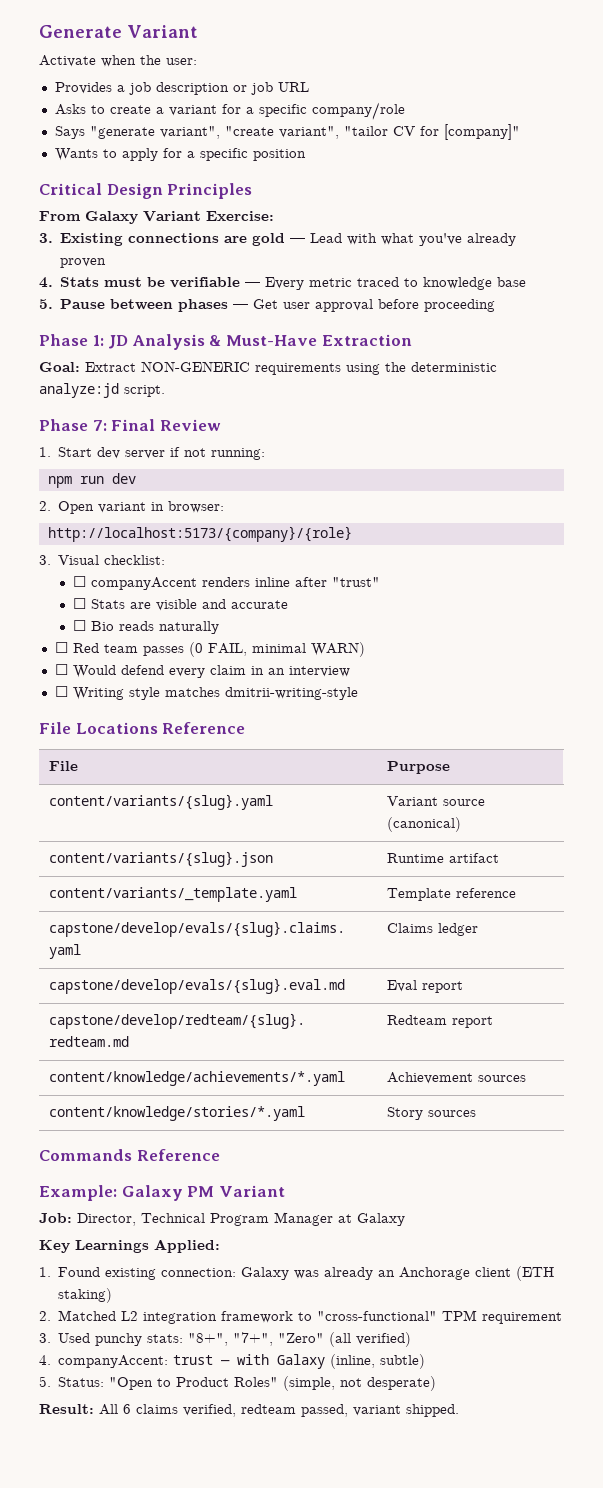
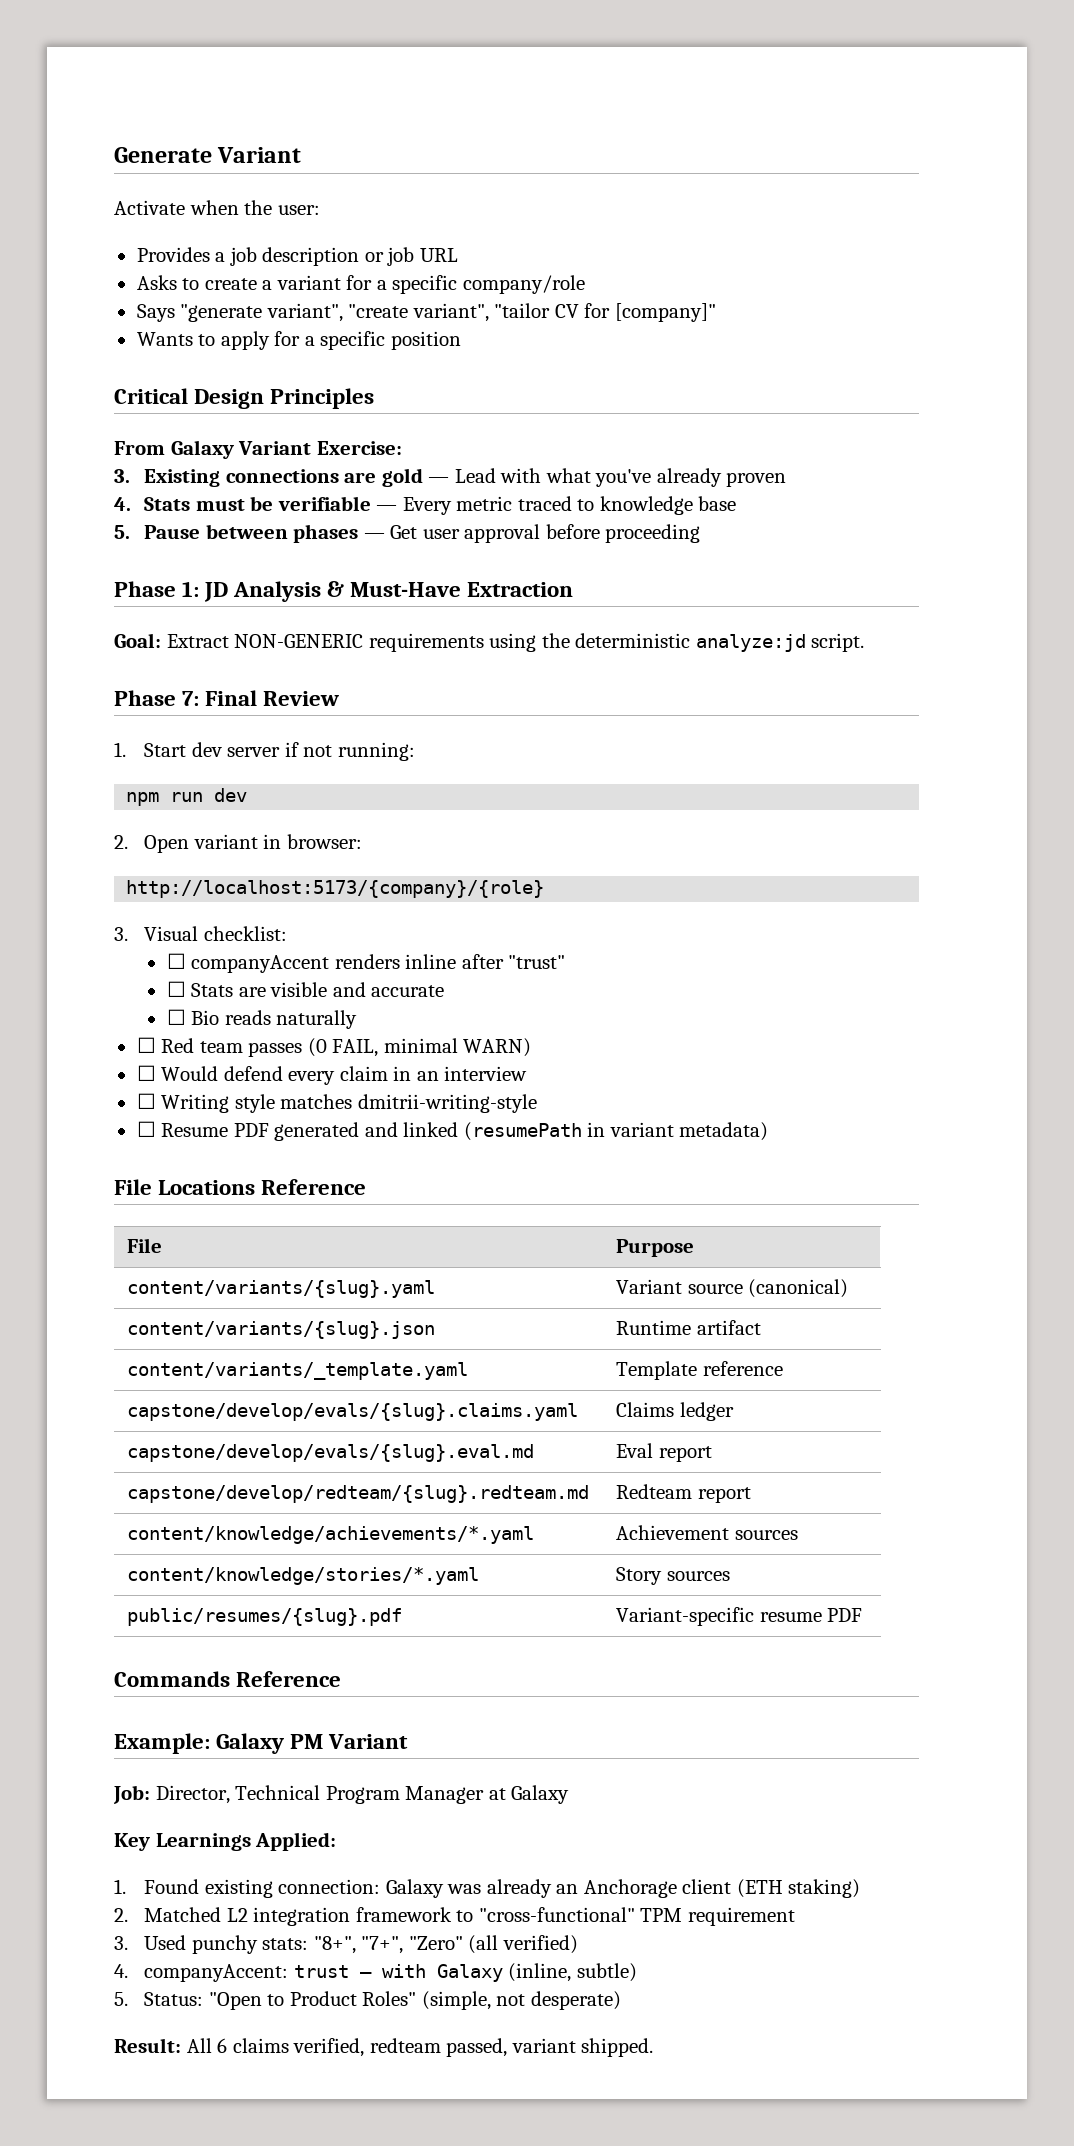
+ ☐ Resume PDF generated and linked (resumePath in variant metadata)
+ public/resumes/{slug}.pdf | Variant-specific resume PDF

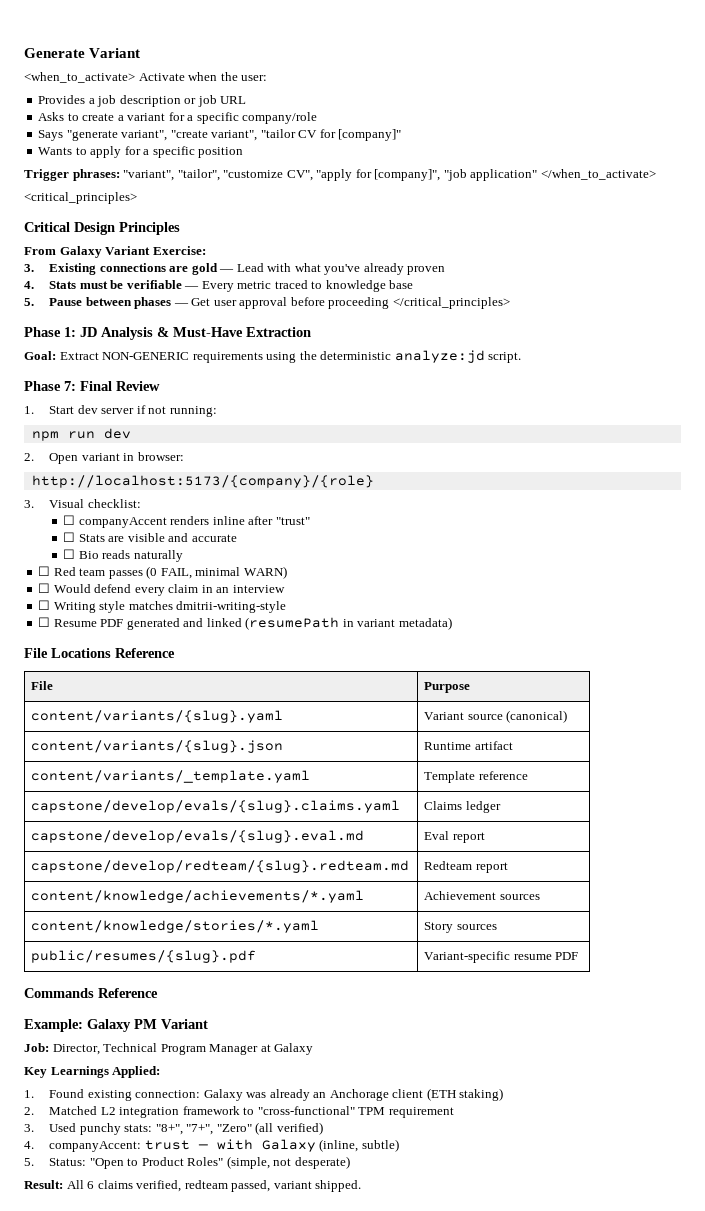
- Activate when the user:
+ <when_to_activate> Activate when the user:
+ Trigger phrases: "variant", "tailor", "customize CV", "apply for [company]", "job application" </when_to_activate>
+ <critical_principles>
- 5. Pause between phases — Get user approval before proceeding
+ 5. Pause between phases — Get user approval before proceeding </critical_principles>

